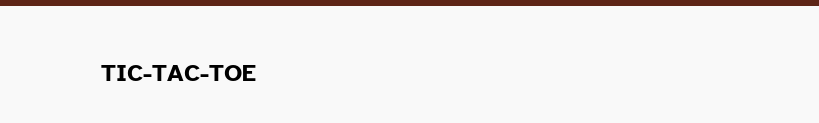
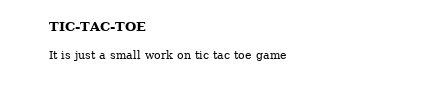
+ It is just a small work on tic tac toe game

